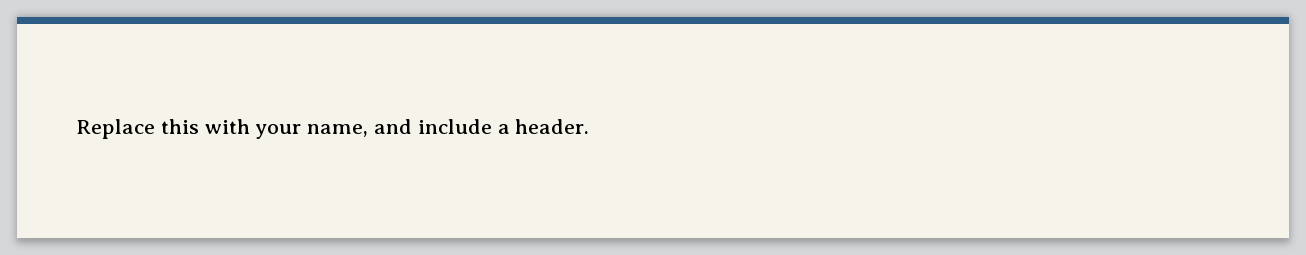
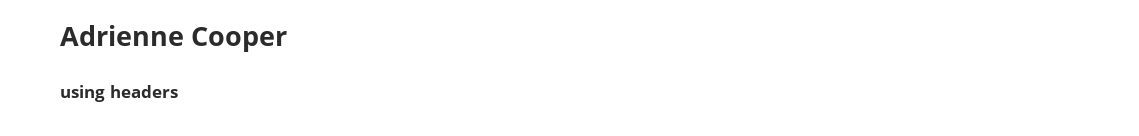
- Replace this with your name, and include a header.
+ Adrienne Cooper
+ using headers

